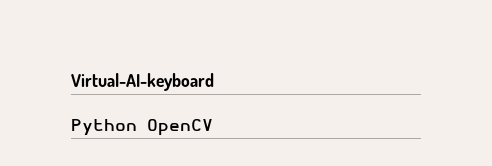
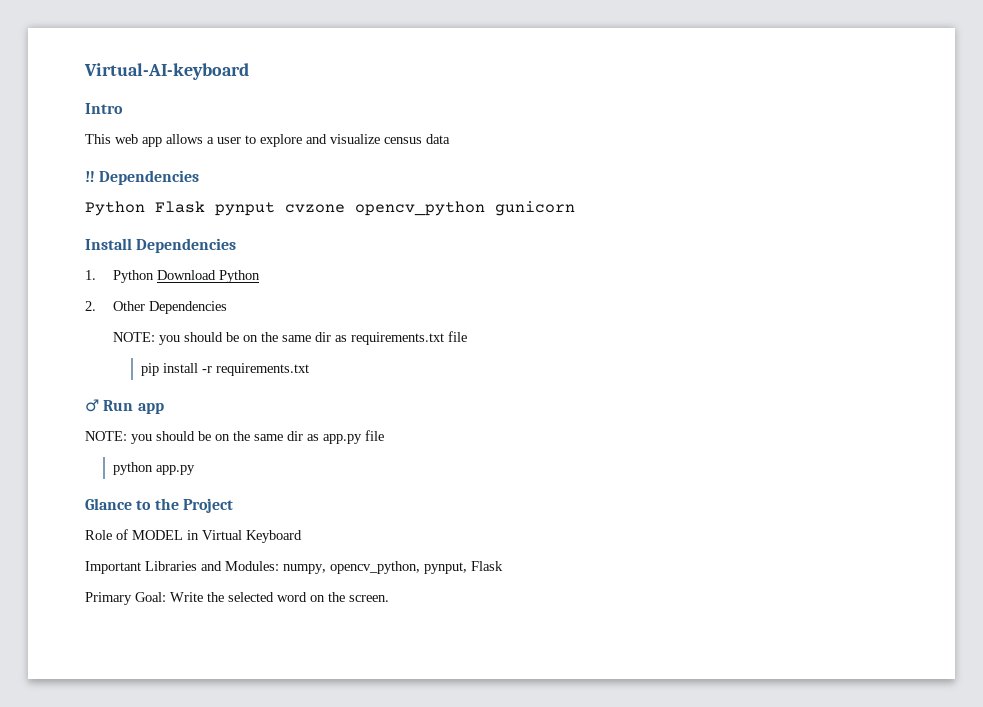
- Python OpenCV
+ Intro
+ This web app allows a user to explore and visualize census data
+ ‼ Dependencies
+ Python Flask pynput cvzone opencv_python gunicorn
+ Install Dependencies
+ 1. Python Download Python
+ 2. Other Dependencies
+ NOTE: you should be on the same dir as requirements.txt file
+ pip install -r requirements.txt
+ ♂ Run app
+ NOTE: you should be on the same dir as app.py file
+ python app.py
+ Glance to the Project
+ Role of MODEL in Virtual Keyboard
+ Important Libraries and Modules: numpy, opencv_python, pynput, Flask
+ Primary Goal: Write the selected word on the screen.

